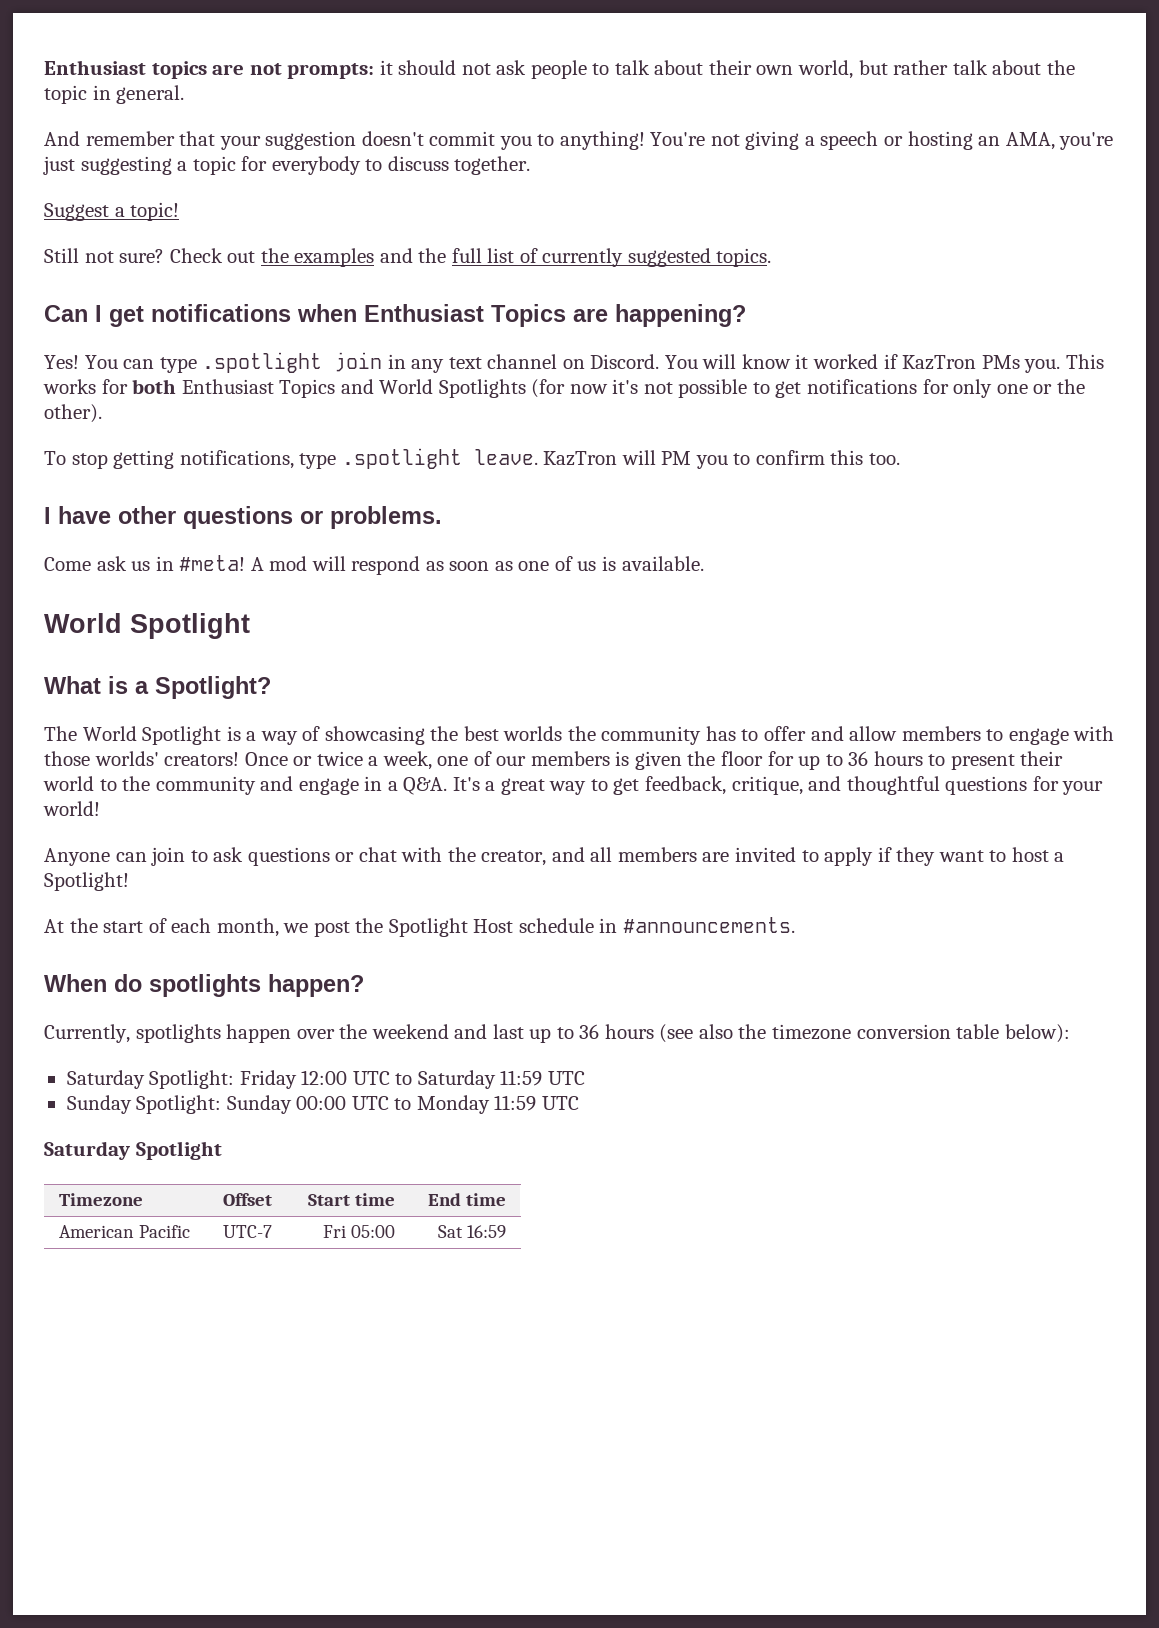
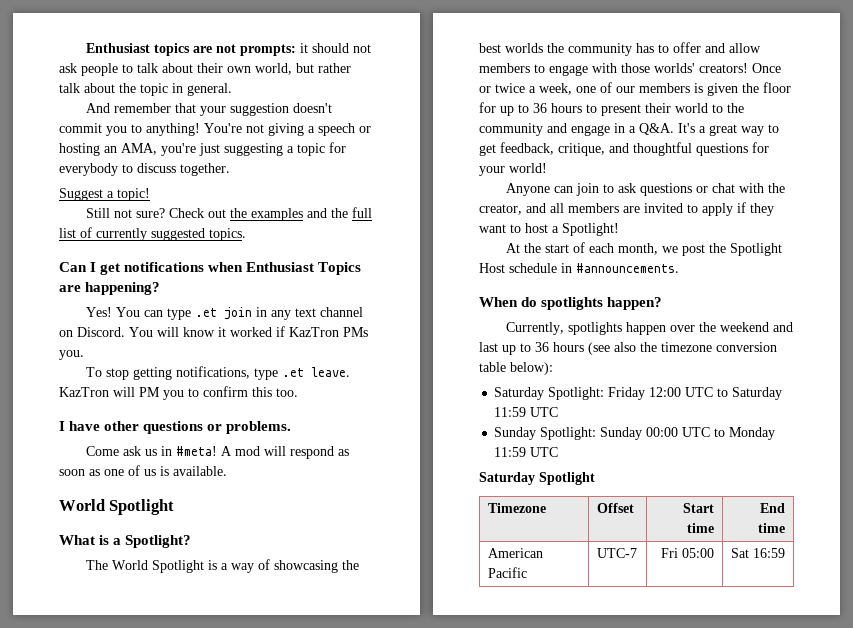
- You can type .spotlight join in any text channel on Discord.
+ You can type .et join in any text channel on Discord.
- This works for both Enthusiast Topics and World Spotlights (for now it's not possible to get notifications for only one or the other).
- To stop getting notifications, type .spotlight leave.
+ To stop getting notifications, type .et leave.

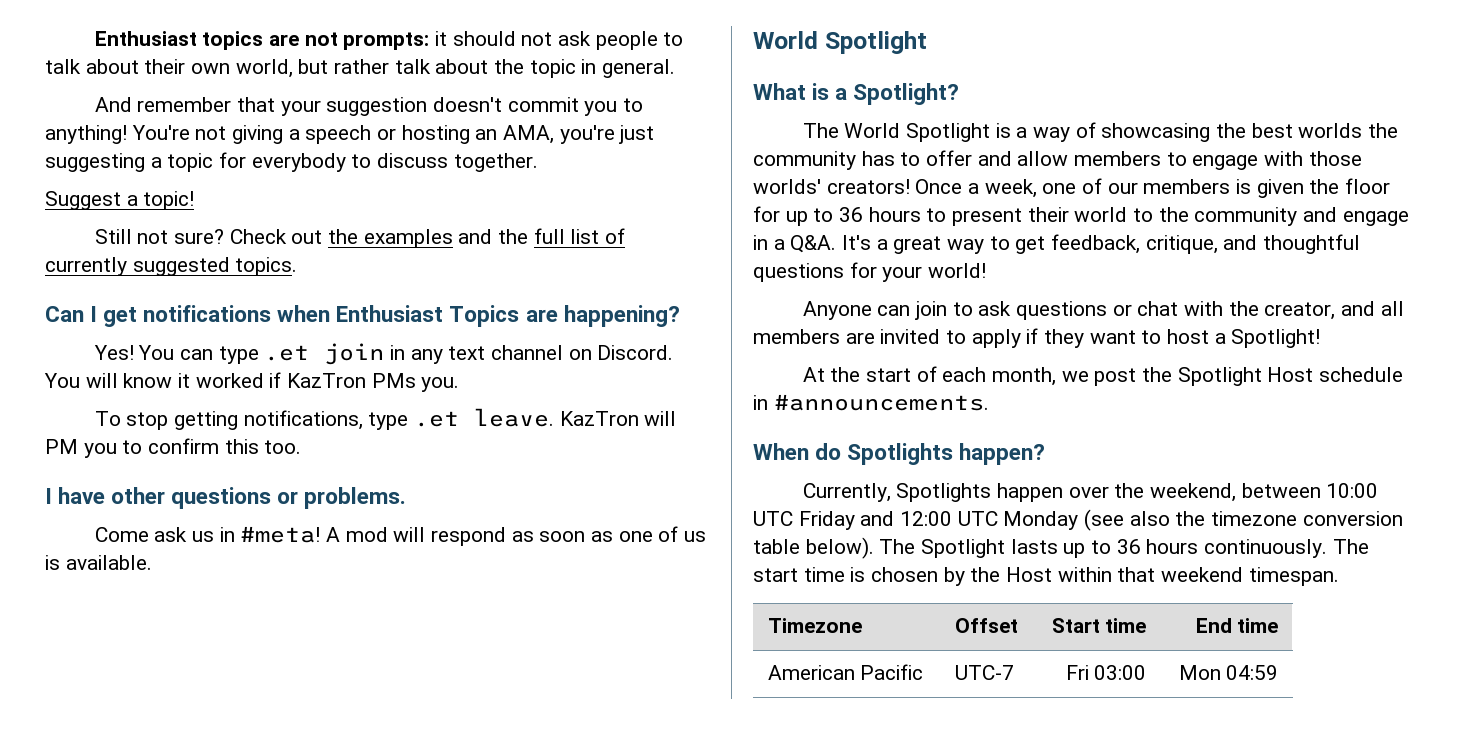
- Once or twice a week, one of our members is given the floor for up to 36 hours to present their world to the community and engage in a Q&A. It's a great way to get feedback, critique, and thoughtful questions for your world!
+ Once a week, one of our members is given the floor for up to 36 hours to present their world to the community and engage in a Q&A. It's a great way to get feedback, critique, and thoughtful questions for your world!
- When do spotlights happen?
+ When do Spotlights happen?
- Currently, spotlights happen over the weekend and last up to 36 hours (see also the timezone conversion table below):
- Saturday Spotlight: Friday 12:00 UTC to Saturday 11:59 UTC
- Sunday Spotlight: Sunday 00:00 UTC to Monday 11:59 UTC
- Saturday Spotlight
+ Currently, Spotlights happen over the weekend, between 10:00 UTC Friday and 12:00 UTC Monday (see also the timezone conversion table below). The Spotlight lasts up to 36 hours continuously. The start time is chosen by the Host within that weekend timespan.
- American Pacific | UTC-7 | Fri 05:00 | Sat 16:59
+ American Pacific | UTC-7 | Fri 03:00 | Mon 04:59

